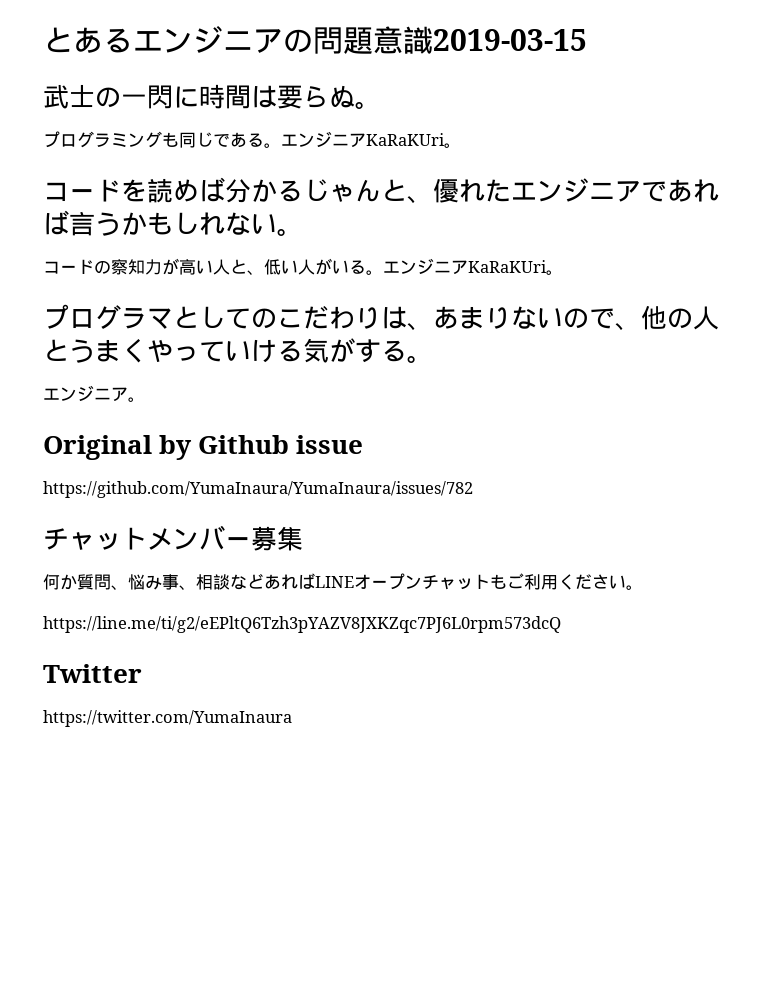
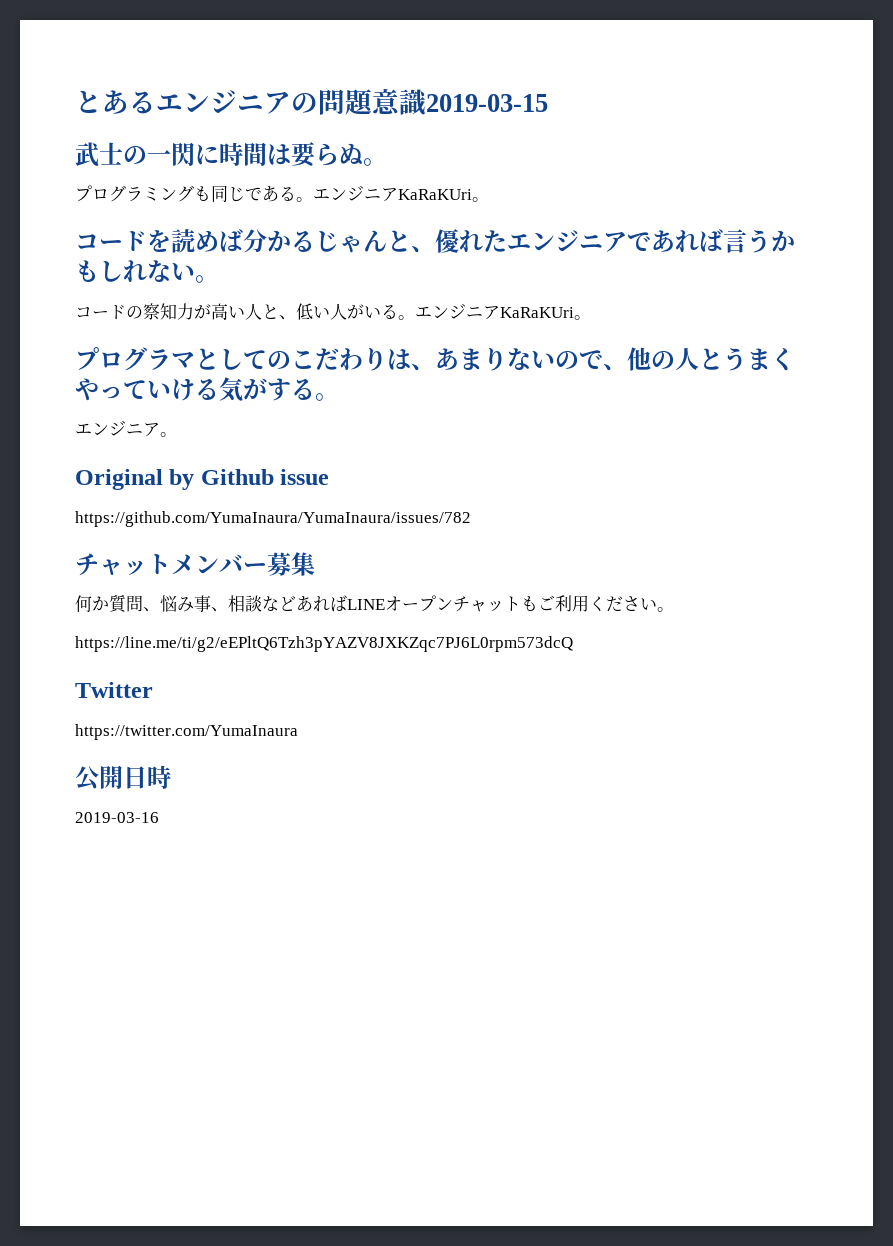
+ 公開日時
+ 2019-03-16

